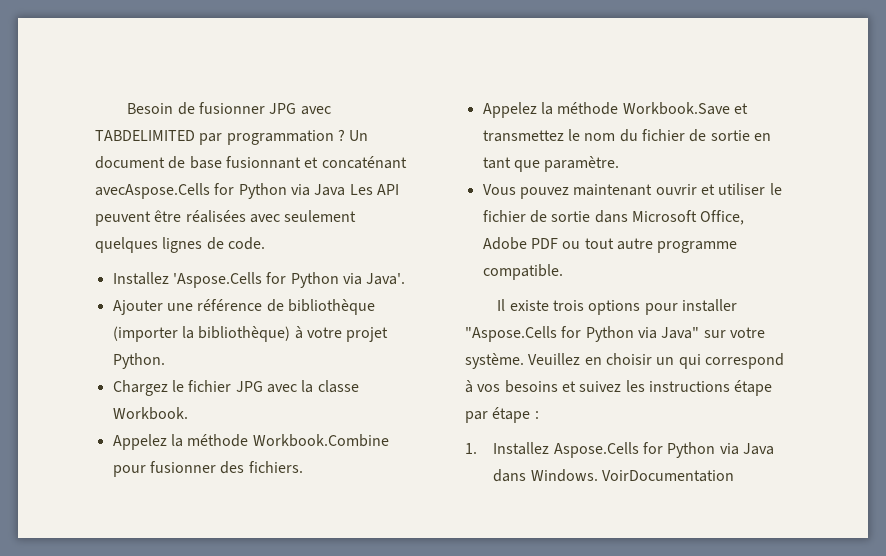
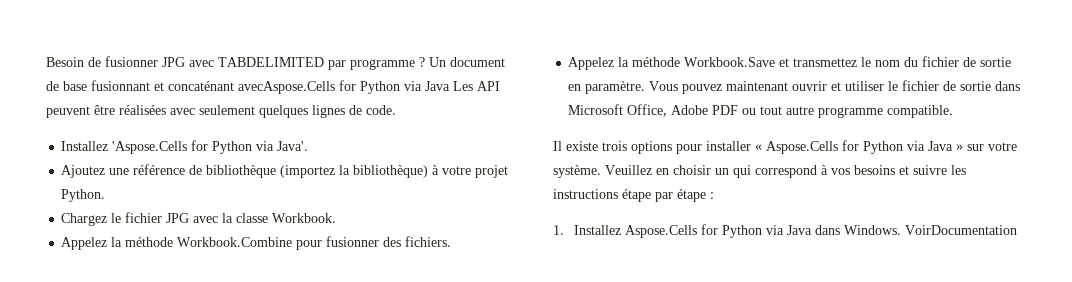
- Besoin de fusionner JPG avec TABDELIMITED par programmation ?
+ Besoin de fusionner JPG avec TABDELIMITED par programme ?
- Ajouter une référence de bibliothèque (importer la bibliothèque) à votre projet Python.
+ Ajoutez une référence de bibliothèque (importez la bibliothèque) à votre projet Python.
- Appelez la méthode Workbook.Save et transmettez le nom du fichier de sortie en tant que paramètre.
- Vous pouvez maintenant ouvrir et utiliser le fichier de sortie dans Microsoft Office, Adobe PDF ou tout autre programme compatible.
+ Appelez la méthode Workbook.Save et transmettez le nom du fichier de sortie en paramètre. Vous pouvez maintenant ouvrir et utiliser le fichier de sortie dans Microsoft Office, Adobe PDF ou tout autre programme compatible.
- Il existe trois options pour installer "Aspose.Cells for Python via Java" sur votre système.
+ Il existe trois options pour installer « Aspose.Cells for Python via Java » sur votre système.
- Veuillez en choisir un qui correspond à vos besoins et suivez les instructions étape par étape :
+ Veuillez en choisir un qui correspond à vos besoins et suivre les instructions étape par étape :

